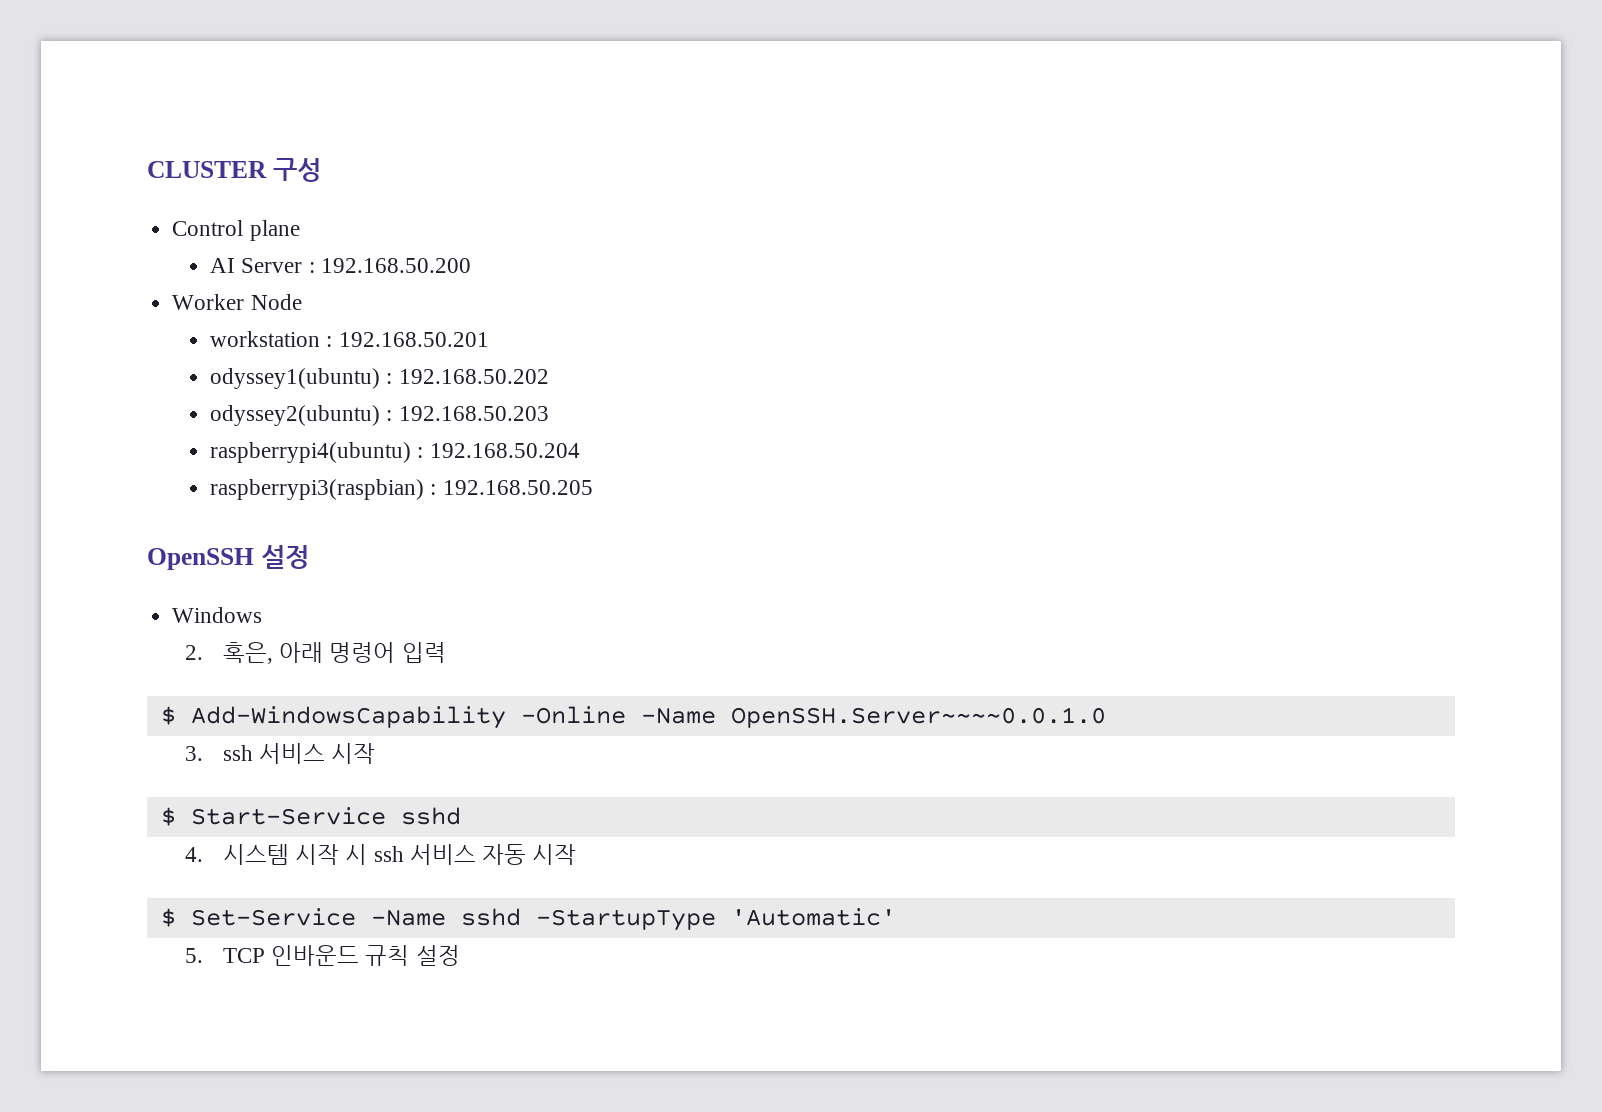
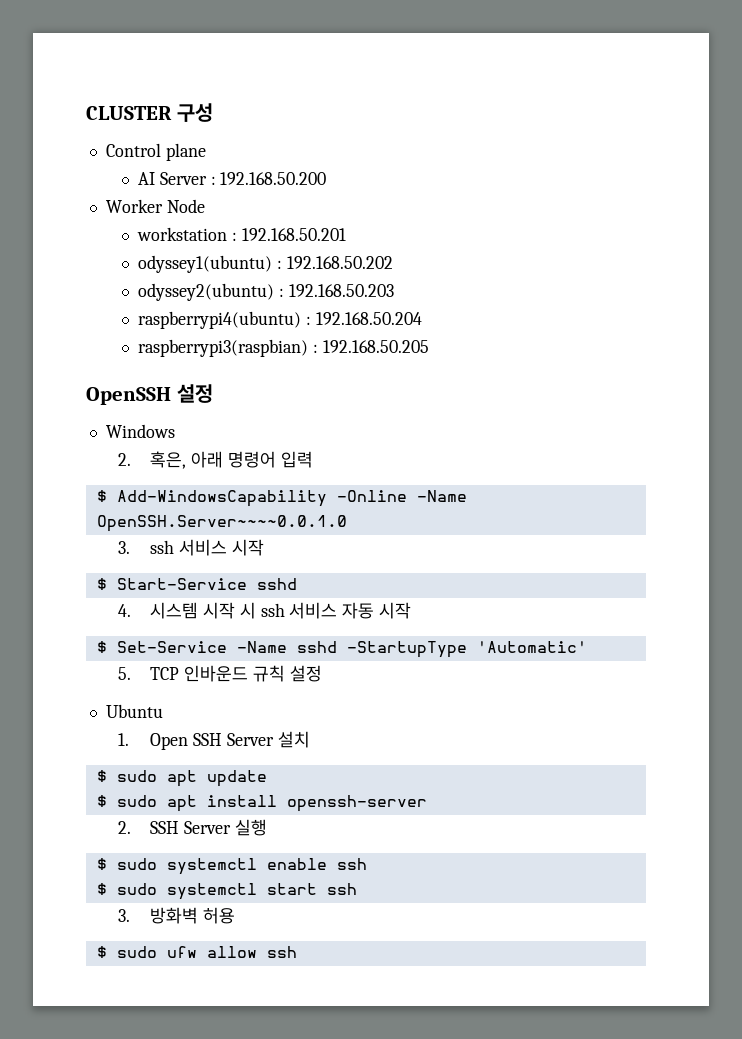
+ Ubuntu
+ 1. Open SSH Server 설치
+ $ sudo apt update
+ $ sudo apt install openssh-server
+ 2. SSH Server 실행
+ $ sudo systemctl enable ssh
+ $ sudo systemctl start ssh
+ 3. 방화벽 허용
+ $ sudo ufw allow ssh

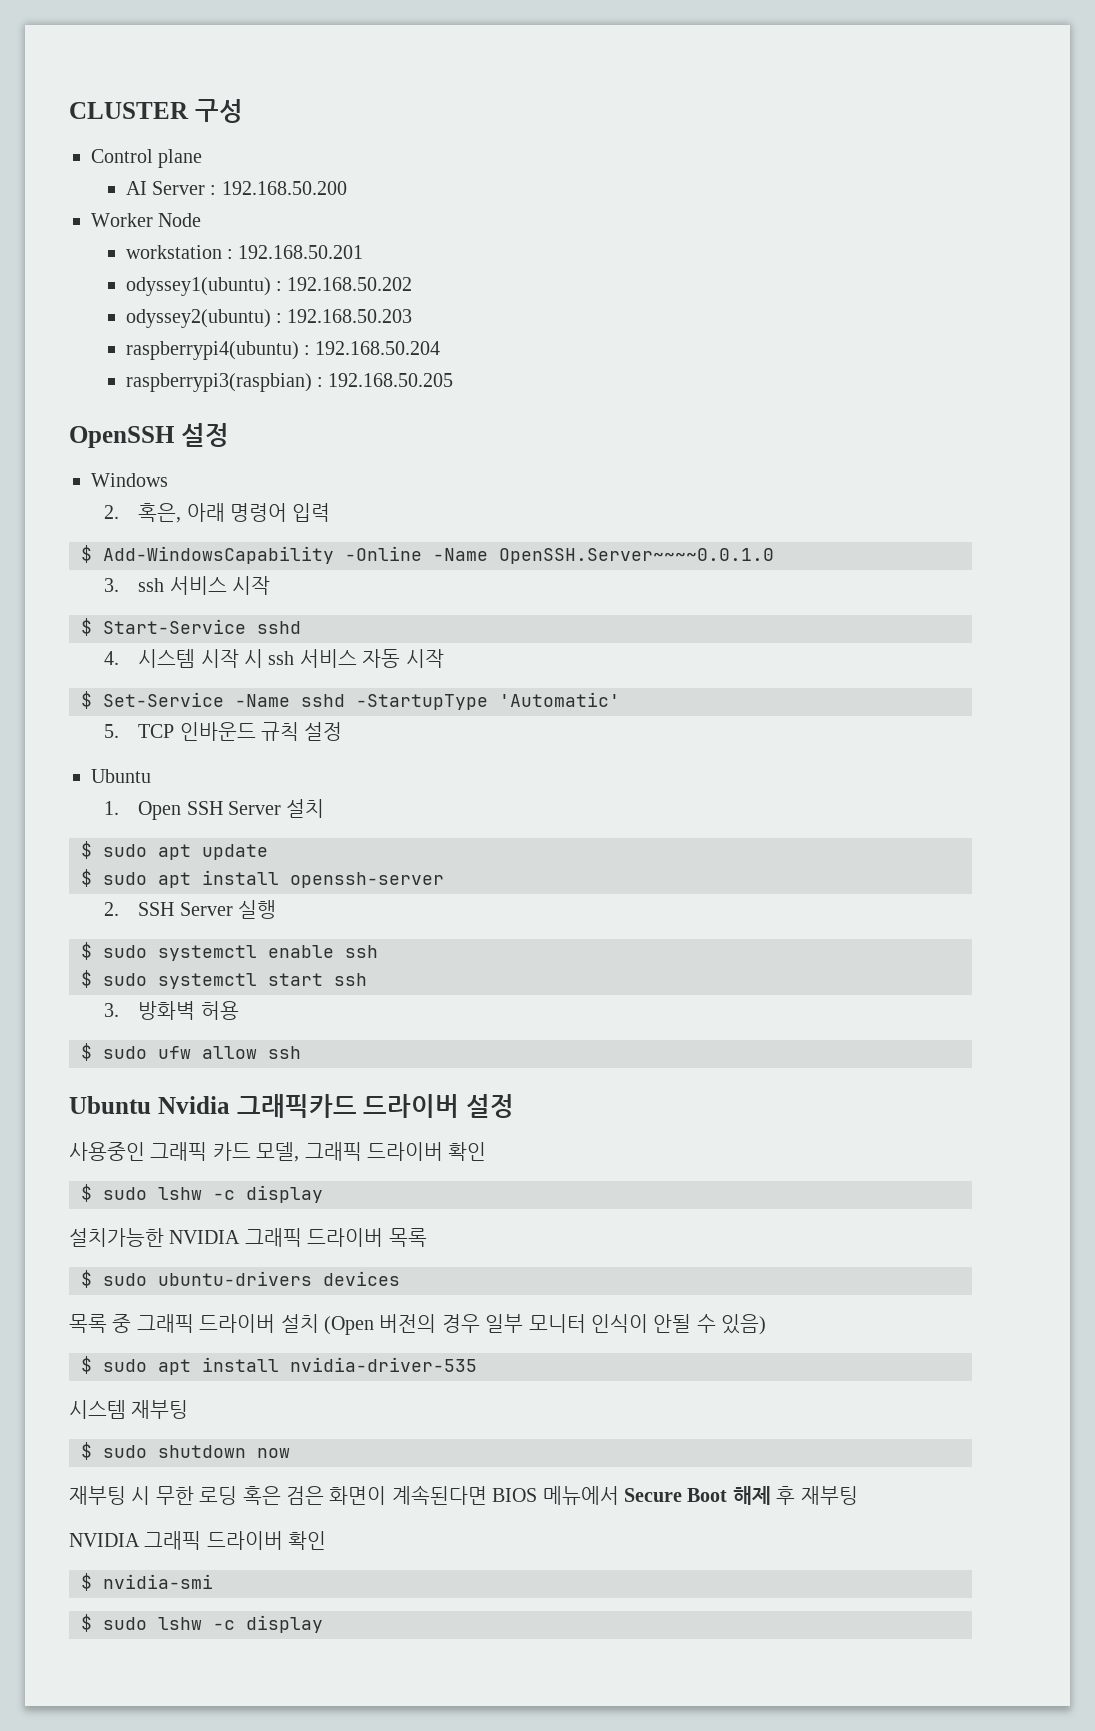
+ Ubuntu Nvidia 그래픽카드 드라이버 설정
+ 사용중인 그래픽 카드 모델, 그래픽 드라이버 확인
+ $ sudo lshw -c display
+ 설치가능한 NVIDIA 그래픽 드라이버 목록
+ $ sudo ubuntu-drivers devices
+ 목록 중 그래픽 드라이버 설치 (Open 버전의 경우 일부 모니터 인식이 안될 수 있음)
+ $ sudo apt install nvidia-driver-535
+ 시스템 재부팅
+ $ sudo shutdown now
+ 재부팅 시 무한 로딩 혹은 검은 화면이 계속된다면 BIOS 메뉴에서 Secure Boot 해제 후 재부팅
+ NVIDIA 그래픽 드라이버 확인
+ $ nvidia-smi
+ $ sudo lshw -c display

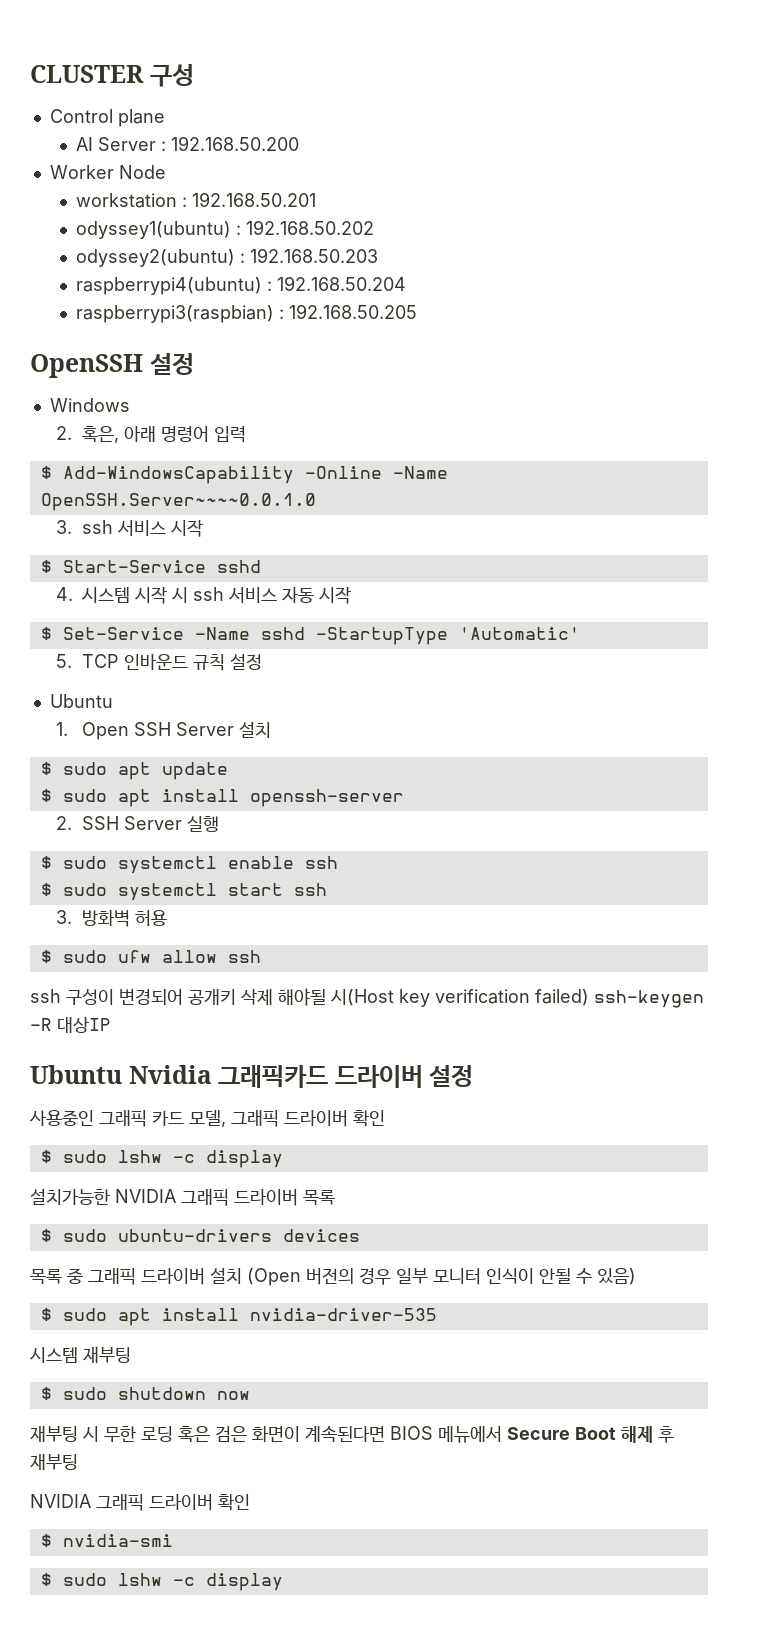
+ ssh 구성이 변경되어 공개키 삭제 해야될 시(Host key verification failed) ssh-keygen -R 대상IP

